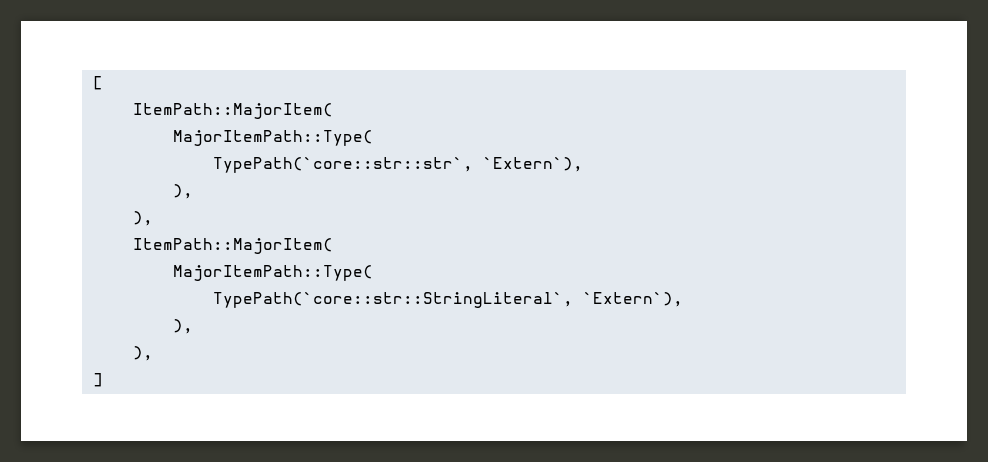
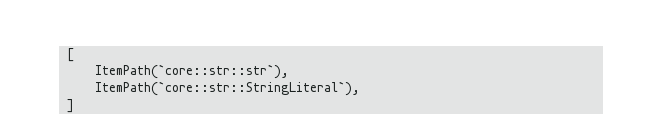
  [
- ItemPath::MajorItem(
- MajorItemPath::Type(
- TypePath(`core::str::str`, `Extern`),
- ),
- ),
- ItemPath::MajorItem(
- MajorItemPath::Type(
- TypePath(`core::str::StringLiteral`, `Extern`),
- ),
- ),
+ ItemPath(`core::str::str`),
+ ItemPath(`core::str::StringLiteral`),

